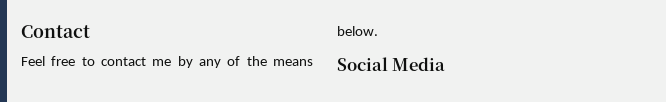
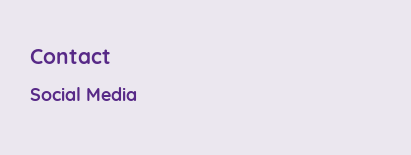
- Feel free to contact me by any of the means below.

